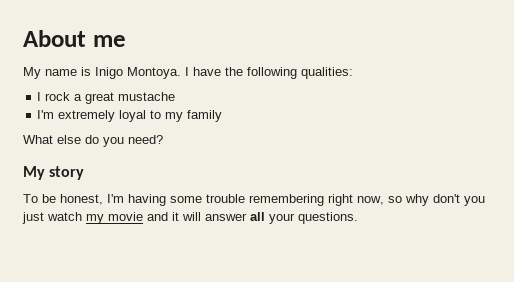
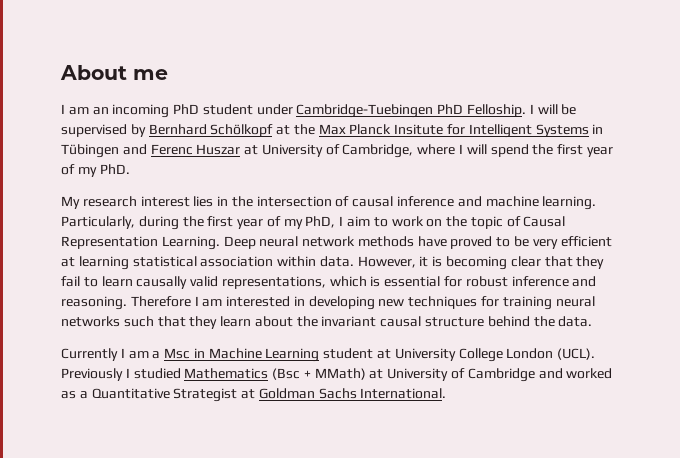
- My name is Inigo Montoya. I have the following qualities:
- I rock a great mustache
- I'm extremely loyal to my family
- What else do you need?
- My story
- To be honest, I'm having some trouble remembering right now, so why don't you just watch my movie and it will answer all your questions.
+ I am an incoming PhD student under Cambridge-Tuebingen PhD Felloship. I will be supervised by Bernhard Schölkopf at the Max Planck Insitute for Intelligent Systems in Tübingen and Ferenc Huszar at University of Cambridge, where I will spend the first year of my PhD.
+ My research interest lies in the intersection of causal inference and machine learning. Particularly, during the first year of my PhD, I aim to work on the topic of Causal Representation Learning. Deep neural network methods have proved to be very efficient at learning statistical association within data. However, it is becoming clear that they fail to learn causally valid representations, which is essential for robust inference and reasoning. Therefore I am interested in developing new techniques for training neural networks such that they learn about the invariant causal structure behind the data.
+ Currently I am a Msc in Machine Learning student at University College London (UCL). Previously I studied Mathematics (Bsc + MMath) at University of Cambridge and worked as a Quantitative Strategist at Goldman Sachs International.

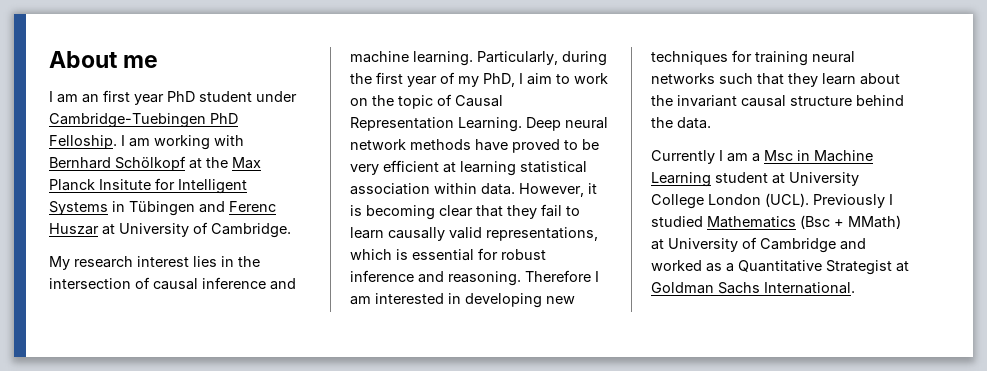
- I am an incoming PhD student under Cambridge-Tuebingen PhD Felloship.
+ I am an first year PhD student under Cambridge-Tuebingen PhD Felloship.
- I will be supervised by Bernhard Schölkopf at the Max Planck Insitute for Intelligent Systems in Tübingen and Ferenc Huszar at University of Cambridge, where I will spend the first year of my PhD.
+ I am working with Bernhard Schölkopf at the Max Planck Insitute for Intelligent Systems in Tübingen and Ferenc Huszar at University of Cambridge.

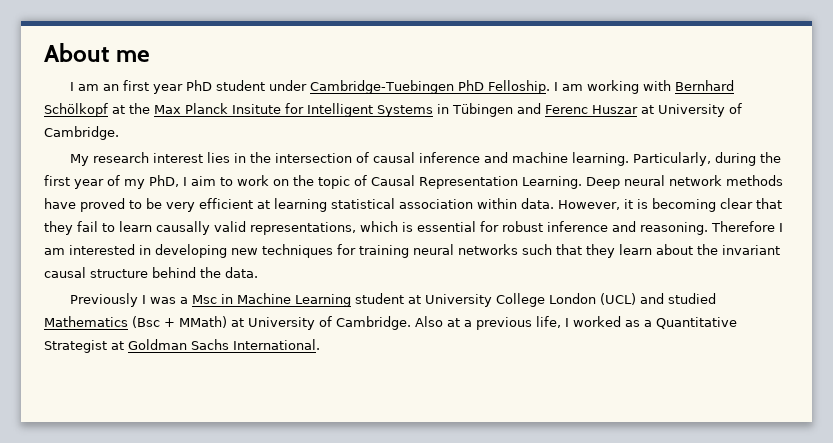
- Currently I am a Msc in Machine Learning student at University College London (UCL). Previously I studied Mathematics (Bsc + MMath) at University of Cambridge and worked as a Quantitative Strategist at Goldman Sachs International.
+ Previously I was a Msc in Machine Learning student at University College London (UCL) and studied Mathematics (Bsc + MMath) at University of Cambridge. Also at a previous life, I worked as a Quantitative Strategist at Goldman Sachs International.

